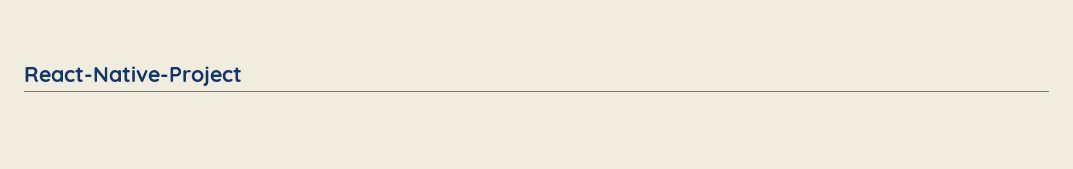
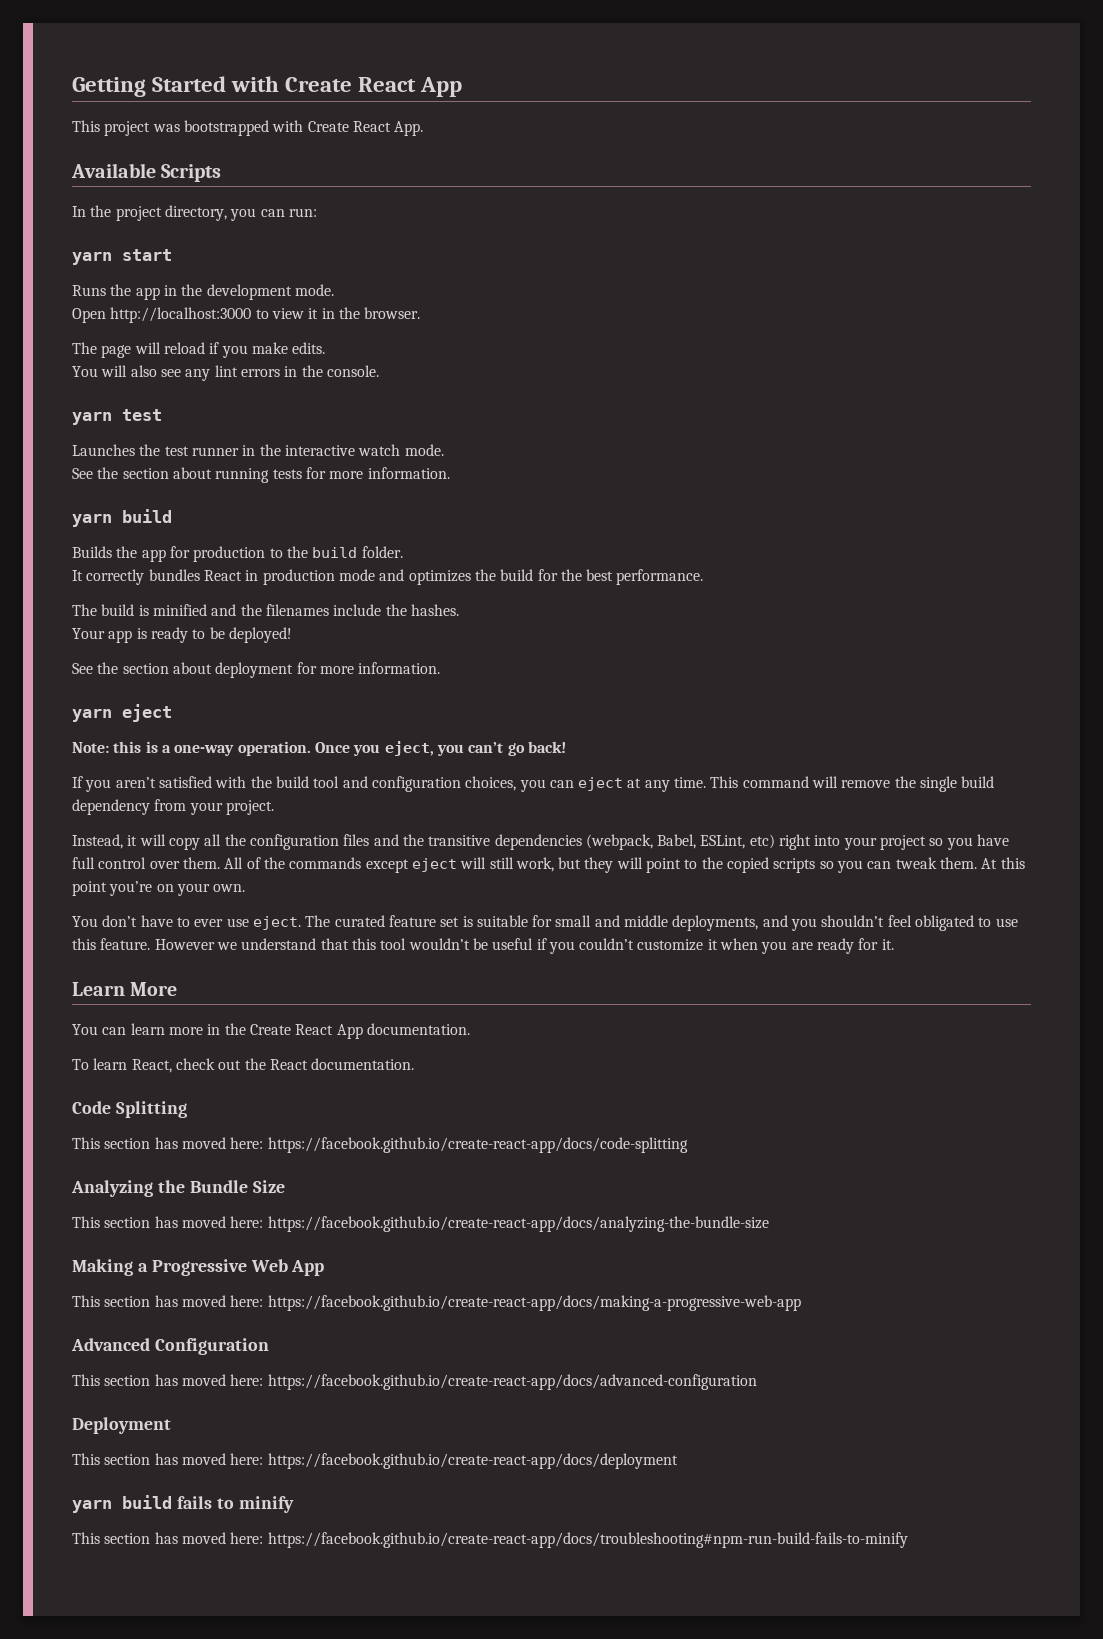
- React-Native-Project
+ Getting Started with Create React App
+ This project was bootstrapped with Create React App.
+ Available Scripts
+ In the project directory, you can run:
+ yarn start
+ Runs the app in the development mode.
+ Open http://localhost:3000 to view it in the browser.
+ The page will reload if you make edits.
+ You will also see any lint errors in the console.
+ yarn test
+ Launches the test runner in the interactive watch mode.
+ See the section about running tests for more information.
+ yarn build
+ Builds the app for production to the build folder.
+ It correctly bundles React in production mode and optimizes the build for the best performance.
+ The build is minified and the filenames include the hashes.
+ Your app is ready to be deployed!
+ See the section about deployment for more information.
+ yarn eject
+ Note: this is a one-way operation. Once you eject, you can’t go back!
+ If you aren’t satisfied with the build tool and configuration choices, you can eject at any time. This command will remove the single build dependency from your project.
+ Instead, it will copy all the configuration files and the transitive dependencies (webpack, Babel, ESLint, etc) right into your project so you have full control over them. All of the commands except eject will still work, but they will point to the copied scripts so you can tweak them. At this point you’re on your own.
+ You don’t have to ever use eject. The curated feature set is suitable for small and middle deployments, and you shouldn’t feel obligated to use this feature. However we understand that this tool wouldn’t be useful if you couldn’t customize it when you are ready for it.
+ Learn More
+ You can learn more in the Create React App documentation.
+ To learn React, check out the React documentation.
+ Code Splitting
+ This section has moved here: https://facebook.github.io/create-react-app/docs/code-splitting
+ Analyzing the Bundle Size
+ This section has moved here: https://facebook.github.io/create-react-app/docs/analyzing-the-bundle-size
+ Making a Progressive Web App
+ This section has moved here: https://facebook.github.io/create-react-app/docs/making-a-progressive-web-app
+ Advanced Configuration
+ This section has moved here: https://facebook.github.io/create-react-app/docs/advanced-configuration
+ Deployment
+ This section has moved here: https://facebook.github.io/create-react-app/docs/deployment
+ yarn build fails to minify
+ This section has moved here: https://facebook.github.io/create-react-app/docs/troubleshooting#npm-run-build-fails-to-minify

